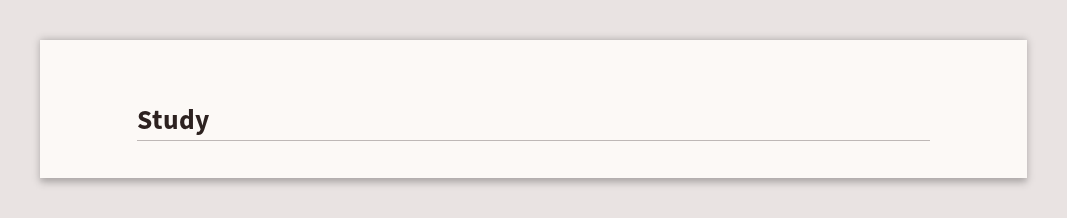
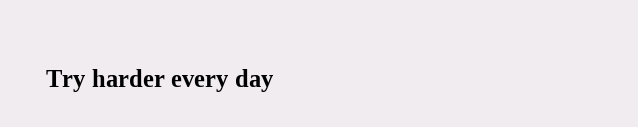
- Study
+ Try harder every day

